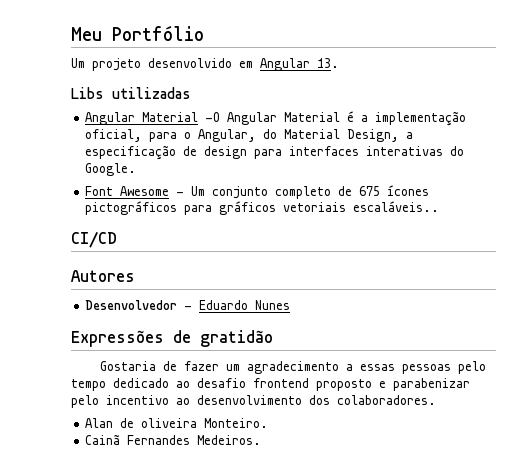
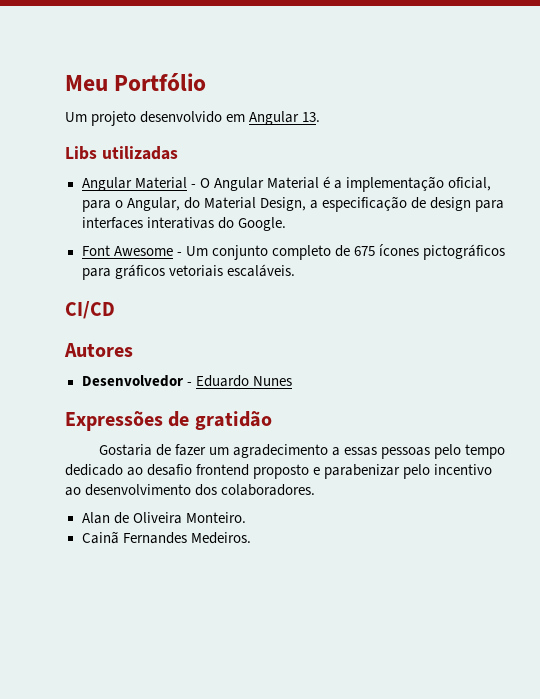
- Angular Material -O Angular Material é a implementação oficial, para o Angular, do Material Design, a especificação de design para interfaces interativas do Google.
+ Angular Material - O Angular Material é a implementação oficial, para o Angular, do Material Design, a especificação de design para interfaces interativas do Google.
- Font Awesome - Um conjunto completo de 675 ícones pictográficos para gráficos vetoriais escaláveis..
+ Font Awesome - Um conjunto completo de 675 ícones pictográficos para gráficos vetoriais escaláveis.
- Alan de oliveira Monteiro.
+ Alan de Oliveira Monteiro.

